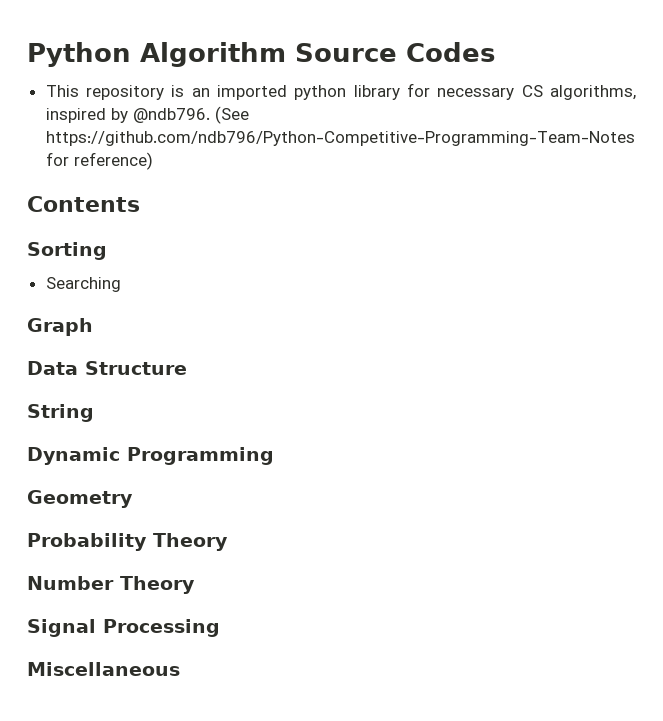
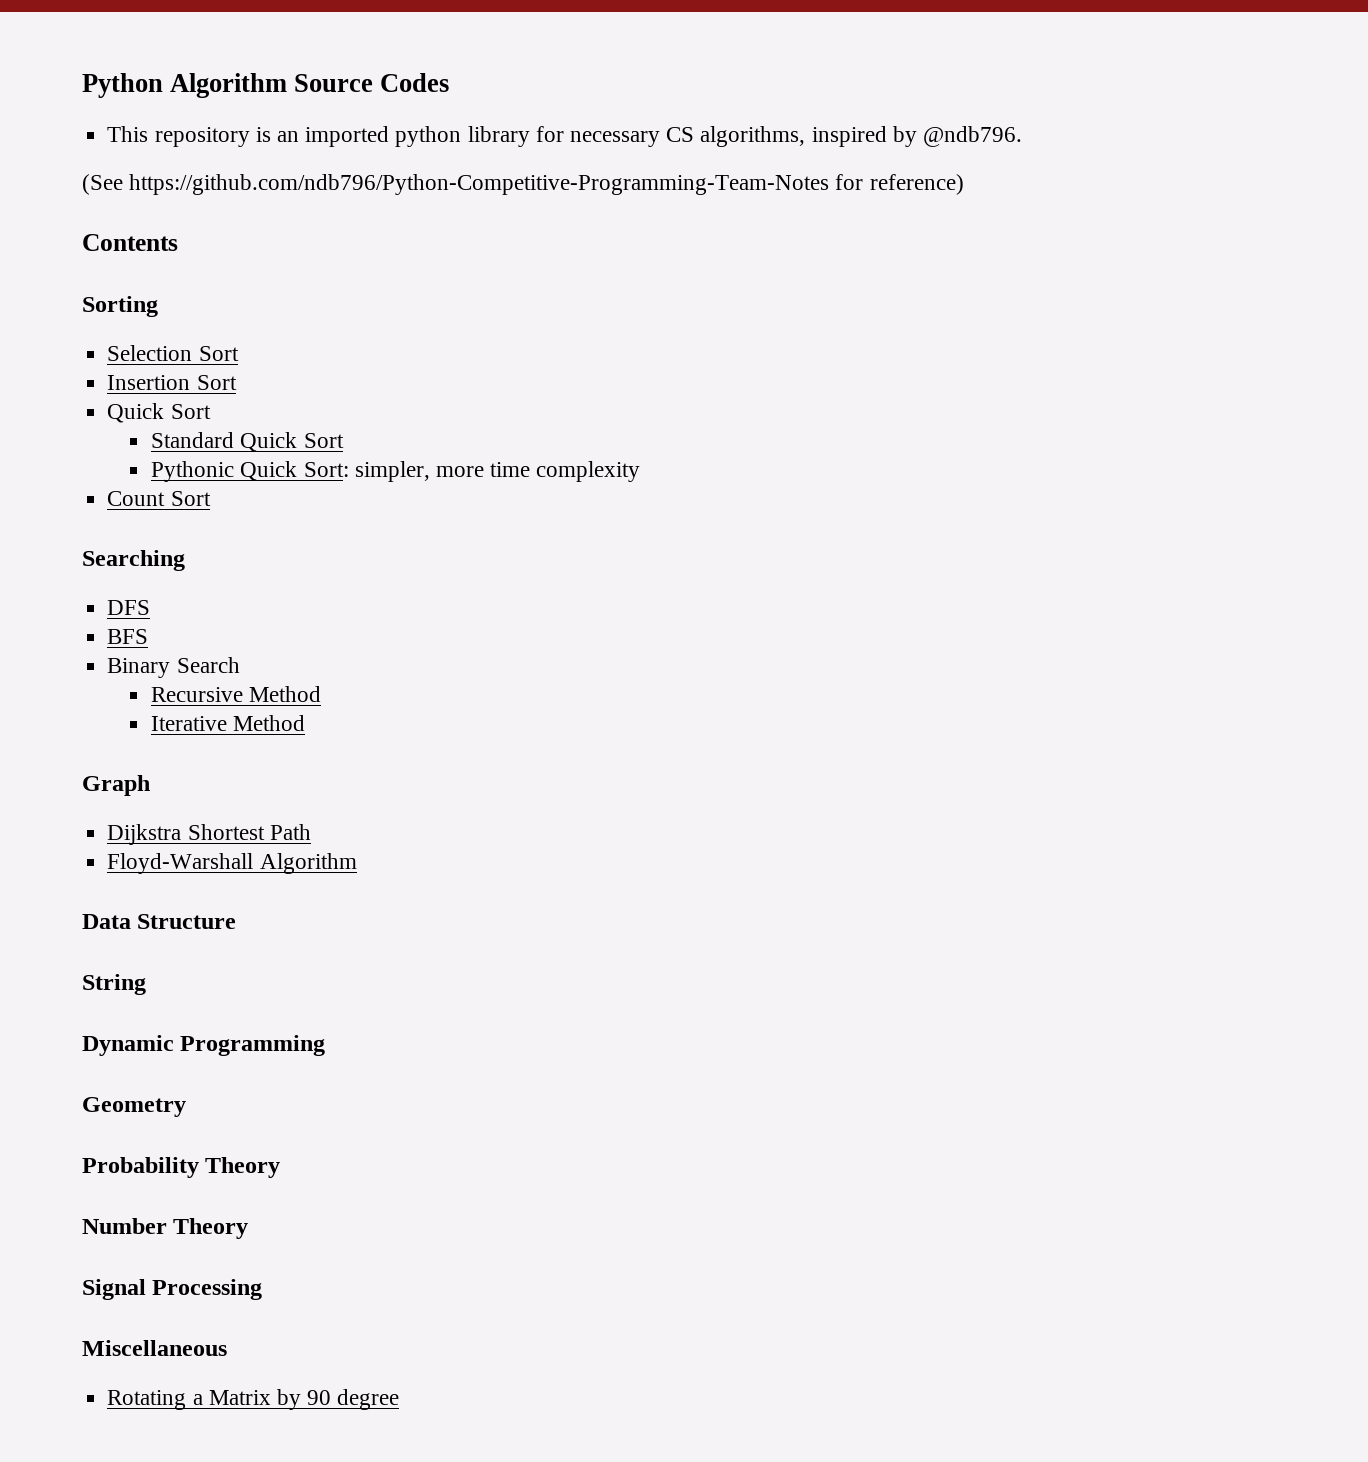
- This repository is an imported python library for necessary CS algorithms, inspired by @ndb796. (See https://github.com/ndb796/Python-Competitive-Programming-Team-Notes for reference)
+ This repository is an imported python library for necessary CS algorithms, inspired by @ndb796.
+ (See https://github.com/ndb796/Python-Competitive-Programming-Team-Notes for reference)
+ Selection Sort
+ Insertion Sort
+ Quick Sort
+ Standard Quick Sort
+ Pythonic Quick Sort: simpler, more time complexity
+ Count Sort
  Searching
+ DFS
+ BFS
+ Binary Search
+ Recursive Method
+ Iterative Method
  Graph
+ Dijkstra Shortest Path
+ Floyd-Warshall Algorithm
+ Rotating a Matrix by 90 degree

